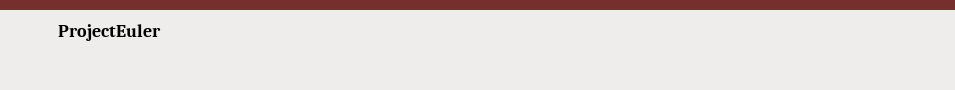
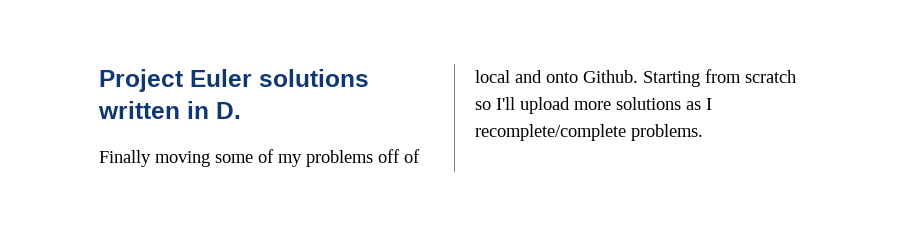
- ProjectEuler
+ Project Euler solutions written in D.
+ Finally moving some of my problems off of local and onto Github. Starting from scratch so I'll upload more solutions as I recomplete/complete problems.

